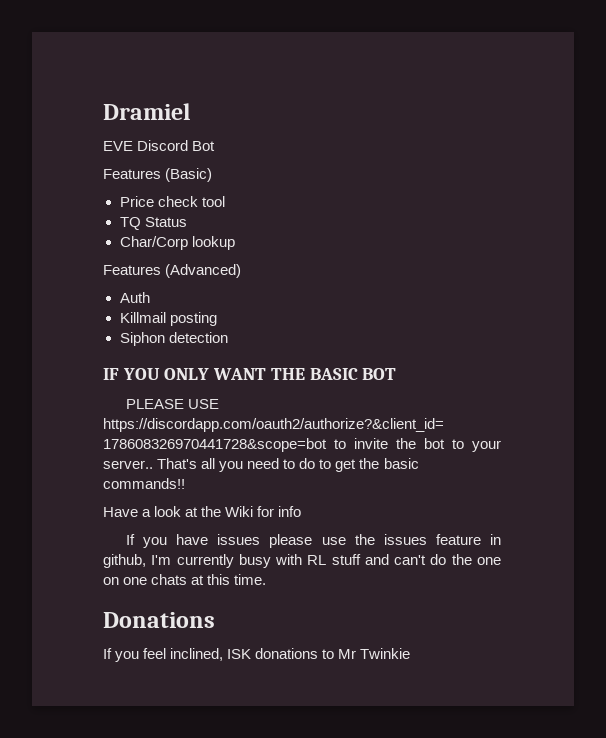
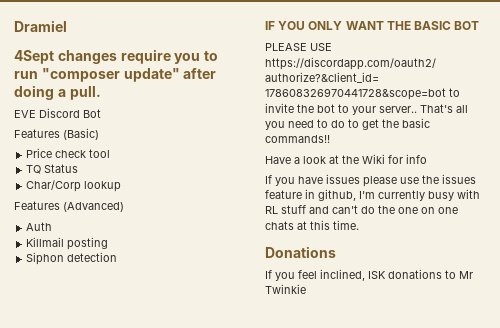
+ 4Sept changes require you to run "composer update" after doing a pull.

